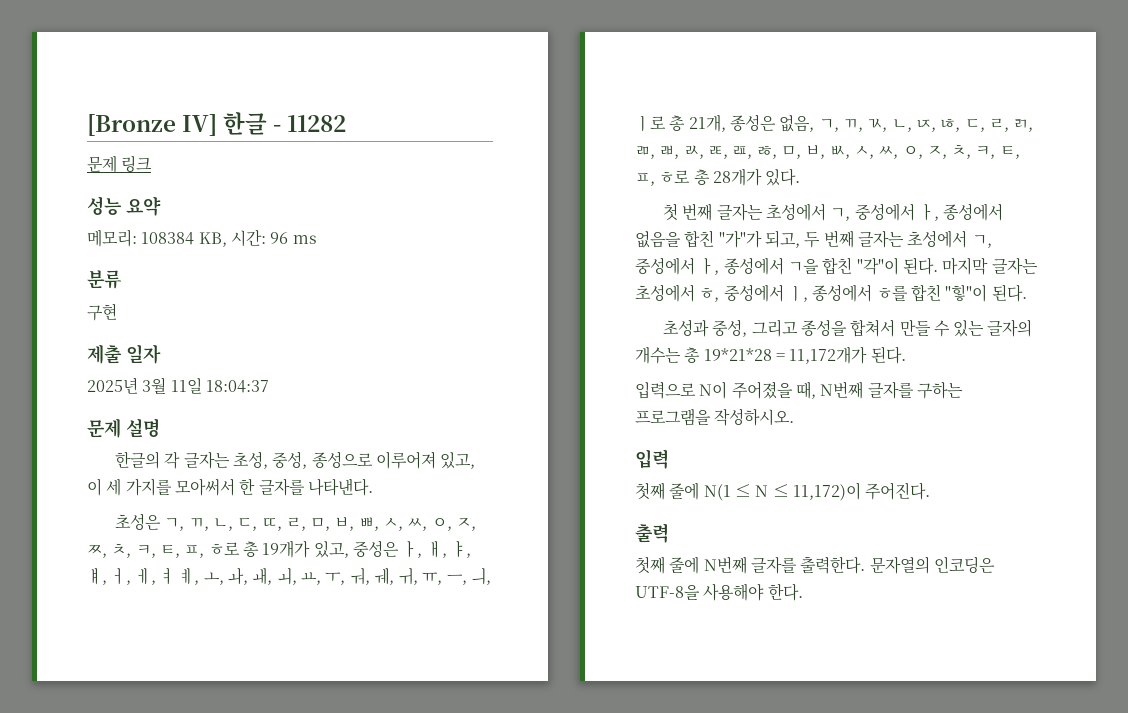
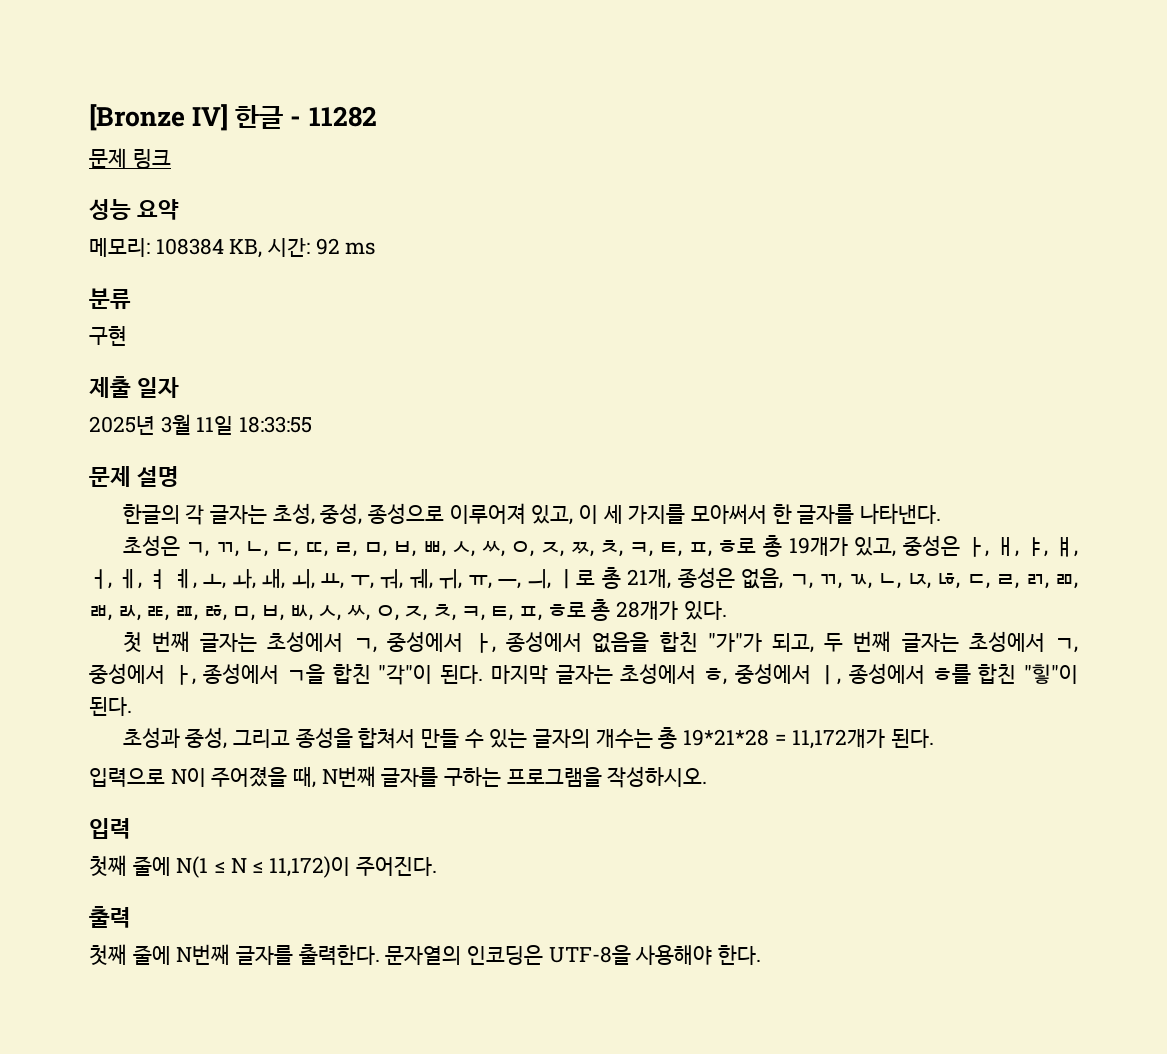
- 메모리: 108384 KB, 시간: 96 ms
+ 메모리: 108384 KB, 시간: 92 ms
- 2025년 3월 11일 18:04:37
+ 2025년 3월 11일 18:33:55

